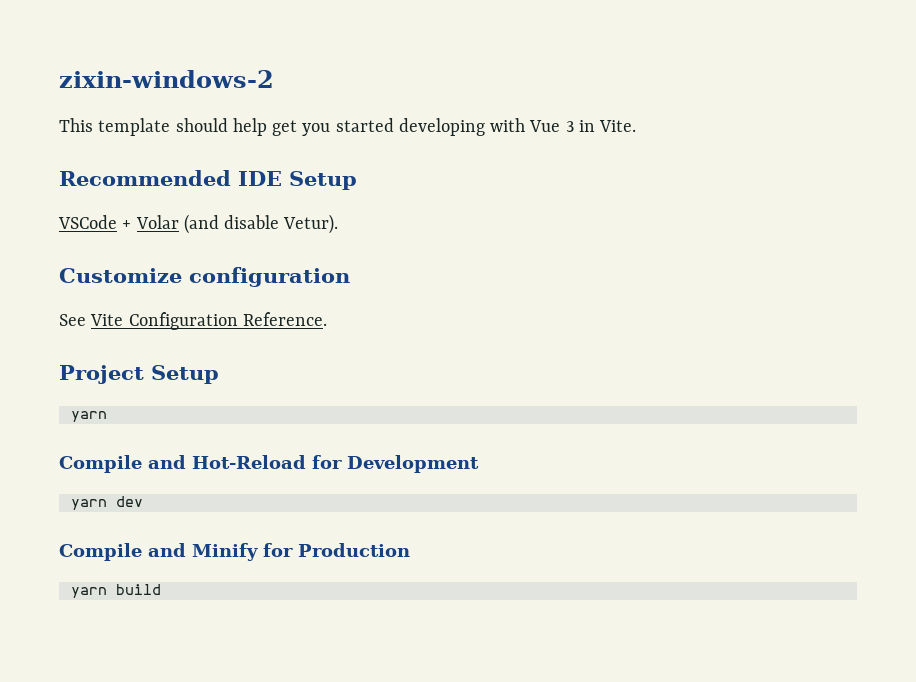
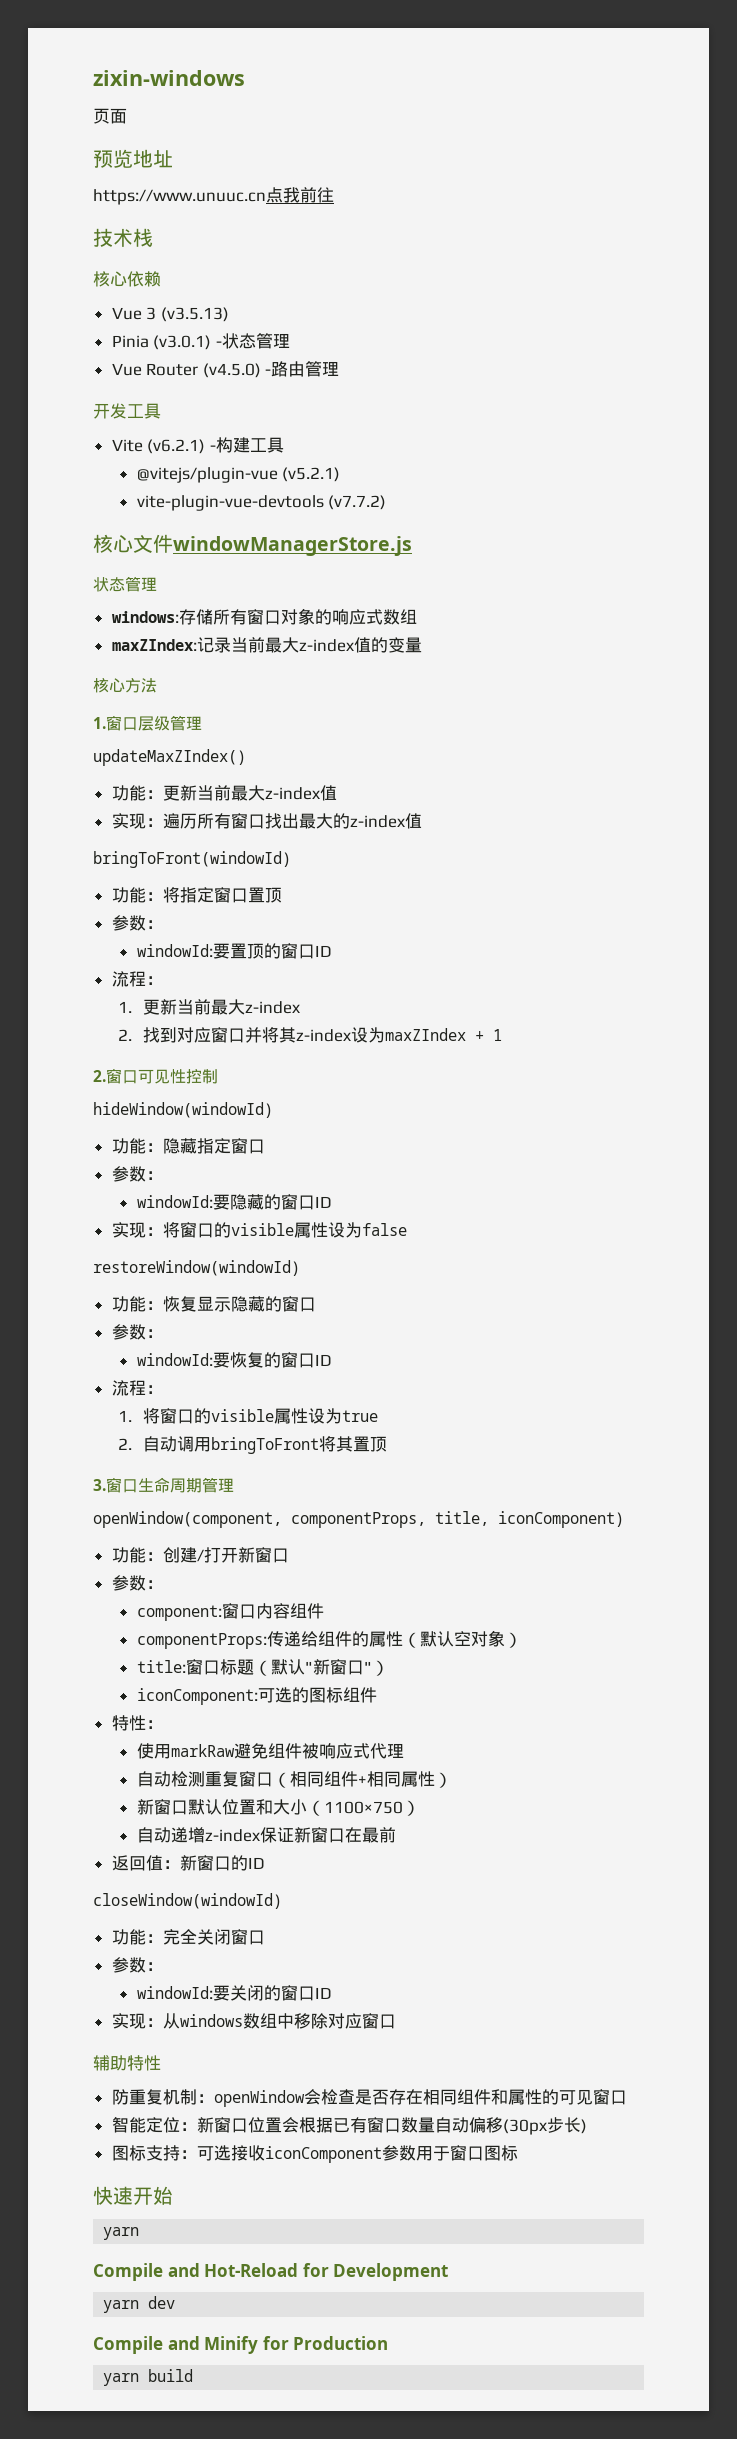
- zixin-windows-2
- This template should help get you started developing with Vue 3 in Vite.
- Recommended IDE Setup
- VSCode + Volar (and disable Vetur).
- Customize configuration
- See Vite Configuration Reference.
- Project Setup
+ zixin-windows
+ 页面
+ 预览地址
+ https://www.unuuc.cn点我前往
+ 技术栈
+ 核心依赖
+ Vue 3 (v3.5.13)
+ Pinia (v3.0.1) -状态管理
+ Vue Router (v4.5.0) -路由管理
+ 开发工具
+ Vite (v6.2.1) -构建工具
+ @vitejs/plugin-vue (v5.2.1)
+ vite-plugin-vue-devtools (v7.7.2)
+ 核心文件windowManagerStore.js
+ 状态管理
+ windows:存储所有窗口对象的响应式数组
+ maxZIndex:记录当前最大z-index值的变量
+ 核心方法
+ 1.窗口层级管理
+ updateMaxZIndex()
+ 功能：更新当前最大z-index值
+ 实现：遍历所有窗口找出最大的z-index值
+ bringToFront(windowId)
+ 功能：将指定窗口置顶
+ 参数：
+ windowId:要置顶的窗口ID
+ 流程：
+ 1.更新当前最大z-index
+ 2.找到对应窗口并将其z-index设为maxZIndex + 1
+ 2.窗口可见性控制
+ hideWindow(windowId)
+ 功能：隐藏指定窗口
+ 参数：
+ windowId:要隐藏的窗口ID
+ 实现：将窗口的visible属性设为false
+ restoreWindow(windowId)
+ 功能：恢复显示隐藏的窗口
+ 参数：
+ windowId:要恢复的窗口ID
+ 流程：
+ 1.将窗口的visible属性设为true
+ 2.自动调用bringToFront将其置顶
+ 3.窗口生命周期管理
+ openWindow(component, componentProps, title, iconComponent)
+ 功能：创建/打开新窗口
+ 参数：
+ component:窗口内容组件
+ componentProps:传递给组件的属性（默认空对象）
+ title:窗口标题（默认"新窗口"）
+ iconComponent:可选的图标组件
+ 特性：
+ 使用markRaw避免组件被响应式代理
+ 自动检测重复窗口（相同组件+相同属性）
+ 新窗口默认位置和大小（1100×750）
+ 自动递增z-index保证新窗口在最前
+ 返回值：新窗口的ID
+ closeWindow(windowId)
+ 功能：完全关闭窗口
+ 参数：
+ windowId:要关闭的窗口ID
+ 实现：从windows数组中移除对应窗口
+ 辅助特性
+ 防重复机制：openWindow会检查是否存在相同组件和属性的可见窗口
+ 智能定位：新窗口位置会根据已有窗口数量自动偏移(30px步长)
+ 图标支持：可选接收iconComponent参数用于窗口图标
+ 快速开始

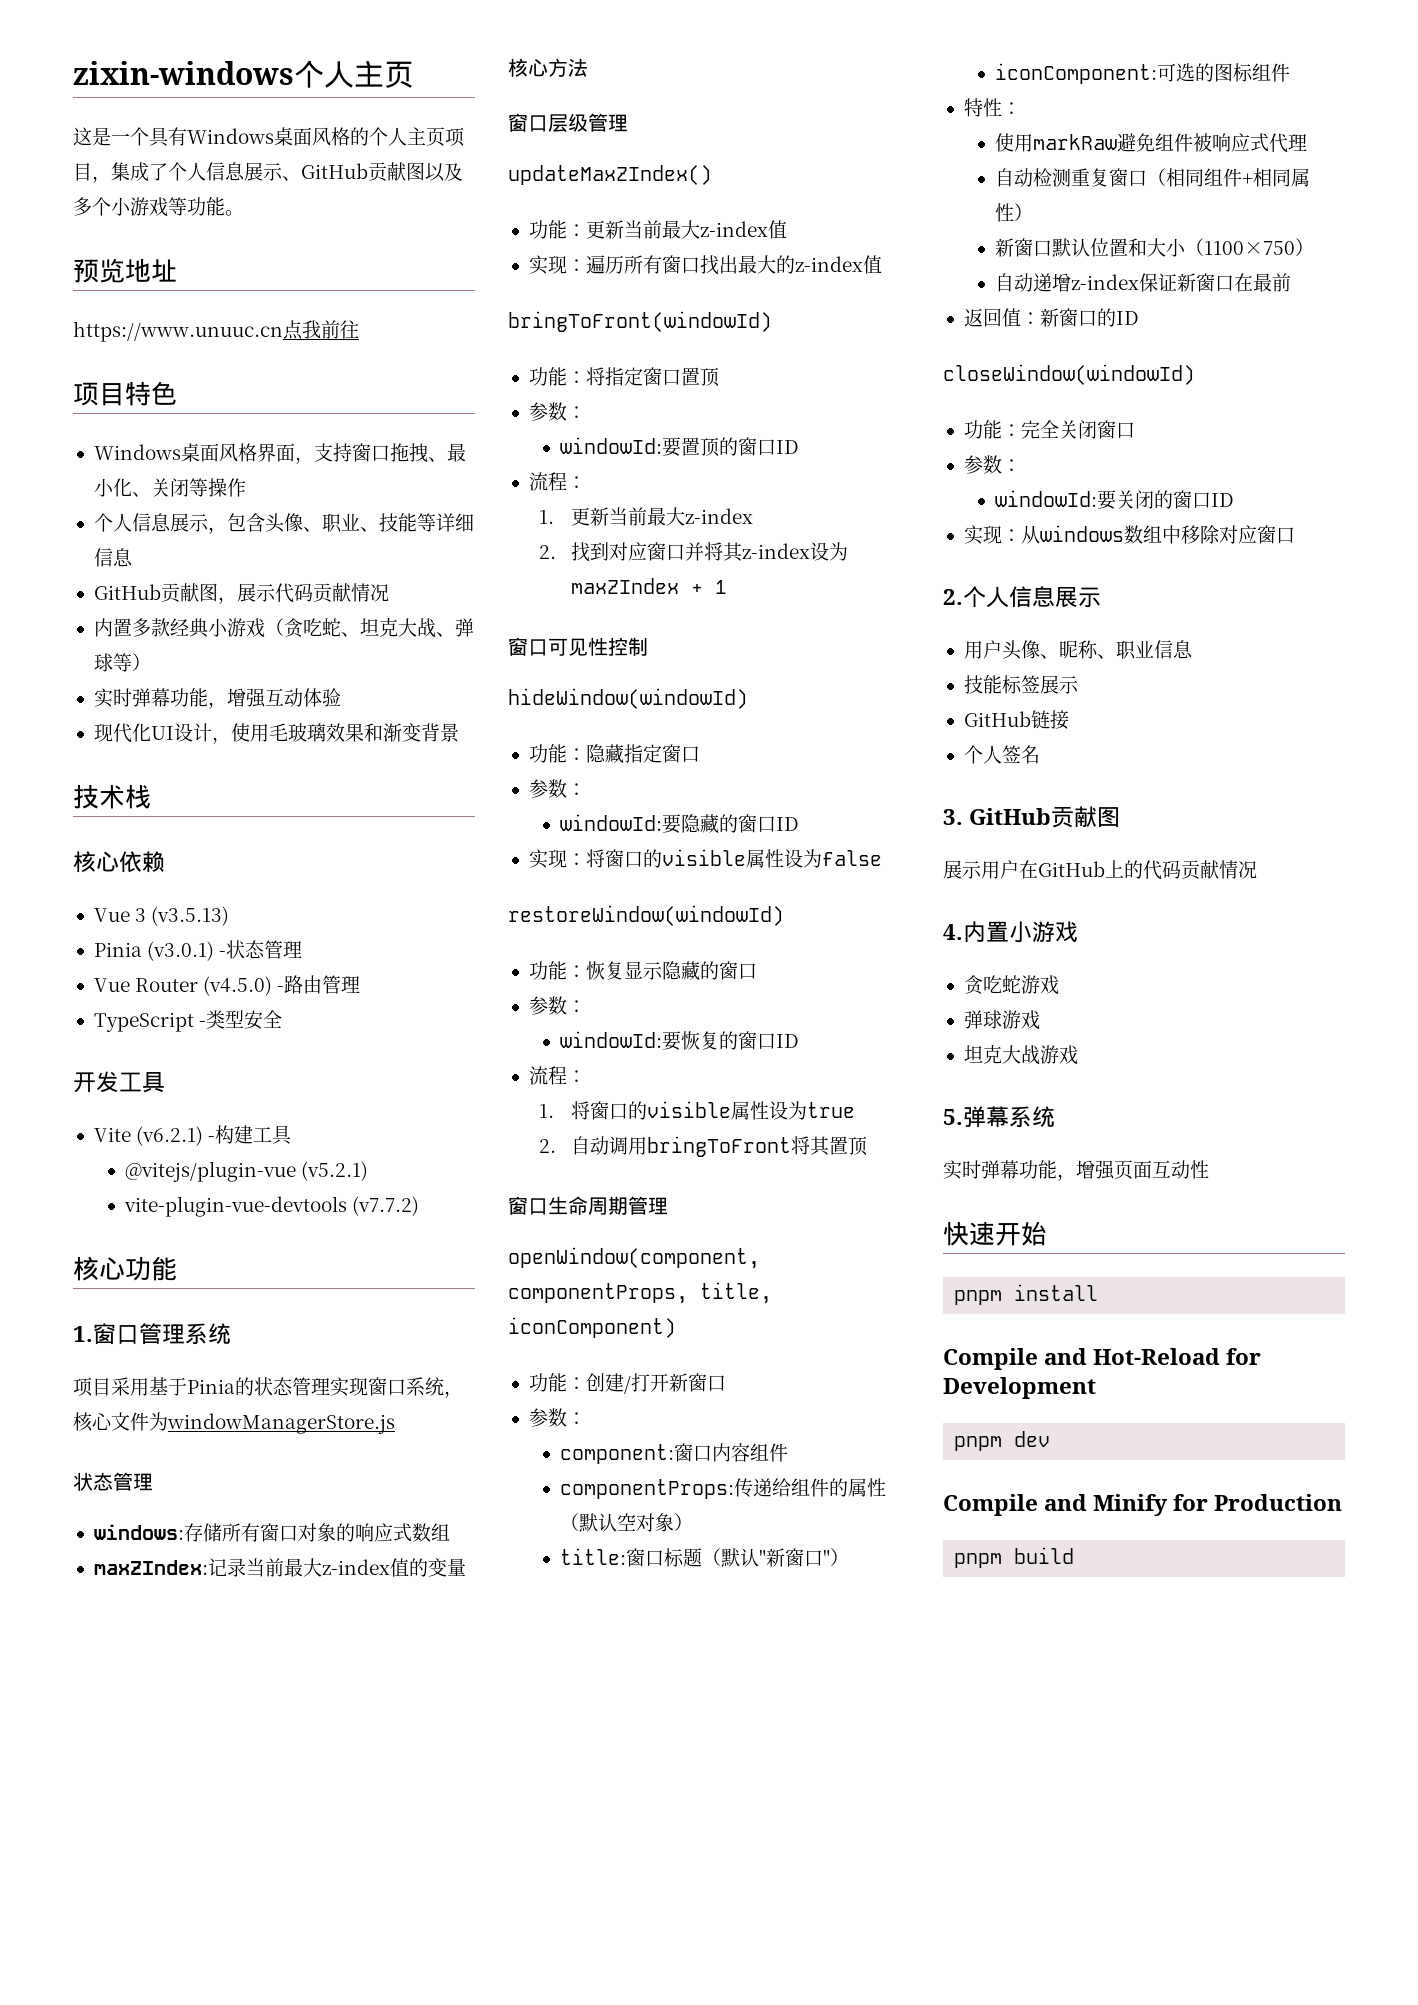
- zixin-windows
- 页面
+ zixin-windows个人主页
+ 这是一个具有Windows桌面风格的个人主页项目，集成了个人信息展示、GitHub贡献图以及多个小游戏等功能。
+ 项目特色
+ Windows桌面风格界面，支持窗口拖拽、最小化、关闭等操作
+ 个人信息展示，包含头像、职业、技能等详细信息
+ GitHub贡献图，展示代码贡献情况
+ 内置多款经典小游戏（贪吃蛇、坦克大战、弹球等）
+ 实时弹幕功能，增强互动体验
+ 现代化UI设计，使用毛玻璃效果和渐变背景
+ TypeScript -类型安全
- 核心文件windowManagerStore.js
+ 核心功能
+ 1.窗口管理系统
+ 项目采用基于Pinia的状态管理实现窗口系统，核心文件为windowManagerStore.js
- 1.窗口层级管理
+ 窗口层级管理
- 2.窗口可见性控制
+ 窗口可见性控制
- 3.窗口生命周期管理
+ 窗口生命周期管理
- 辅助特性
- 防重复机制：openWindow会检查是否存在相同组件和属性的可见窗口
- 智能定位：新窗口位置会根据已有窗口数量自动偏移(30px步长)
- 图标支持：可选接收iconComponent参数用于窗口图标
+ 2.个人信息展示
+ 用户头像、昵称、职业信息
+ 技能标签展示
+ GitHub链接
+ 个人签名
+ 3. GitHub贡献图
+ 展示用户在GitHub上的代码贡献情况
+ 4.内置小游戏
+ 贪吃蛇游戏
+ 弹球游戏
+ 坦克大战游戏
+ 5.弹幕系统
+ 实时弹幕功能，增强页面互动性
  快速开始
- yarn
+ pnpm install
- yarn dev
+ pnpm dev
- yarn build
+ pnpm build

